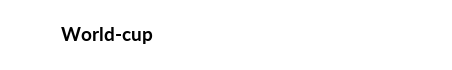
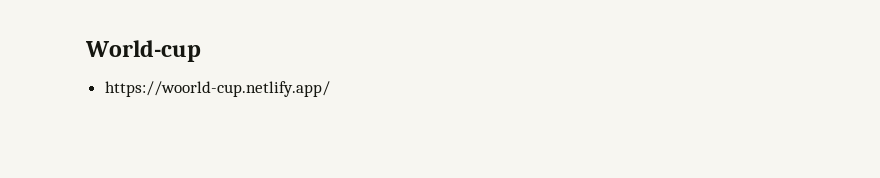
+ https://woorld-cup.netlify.app/

